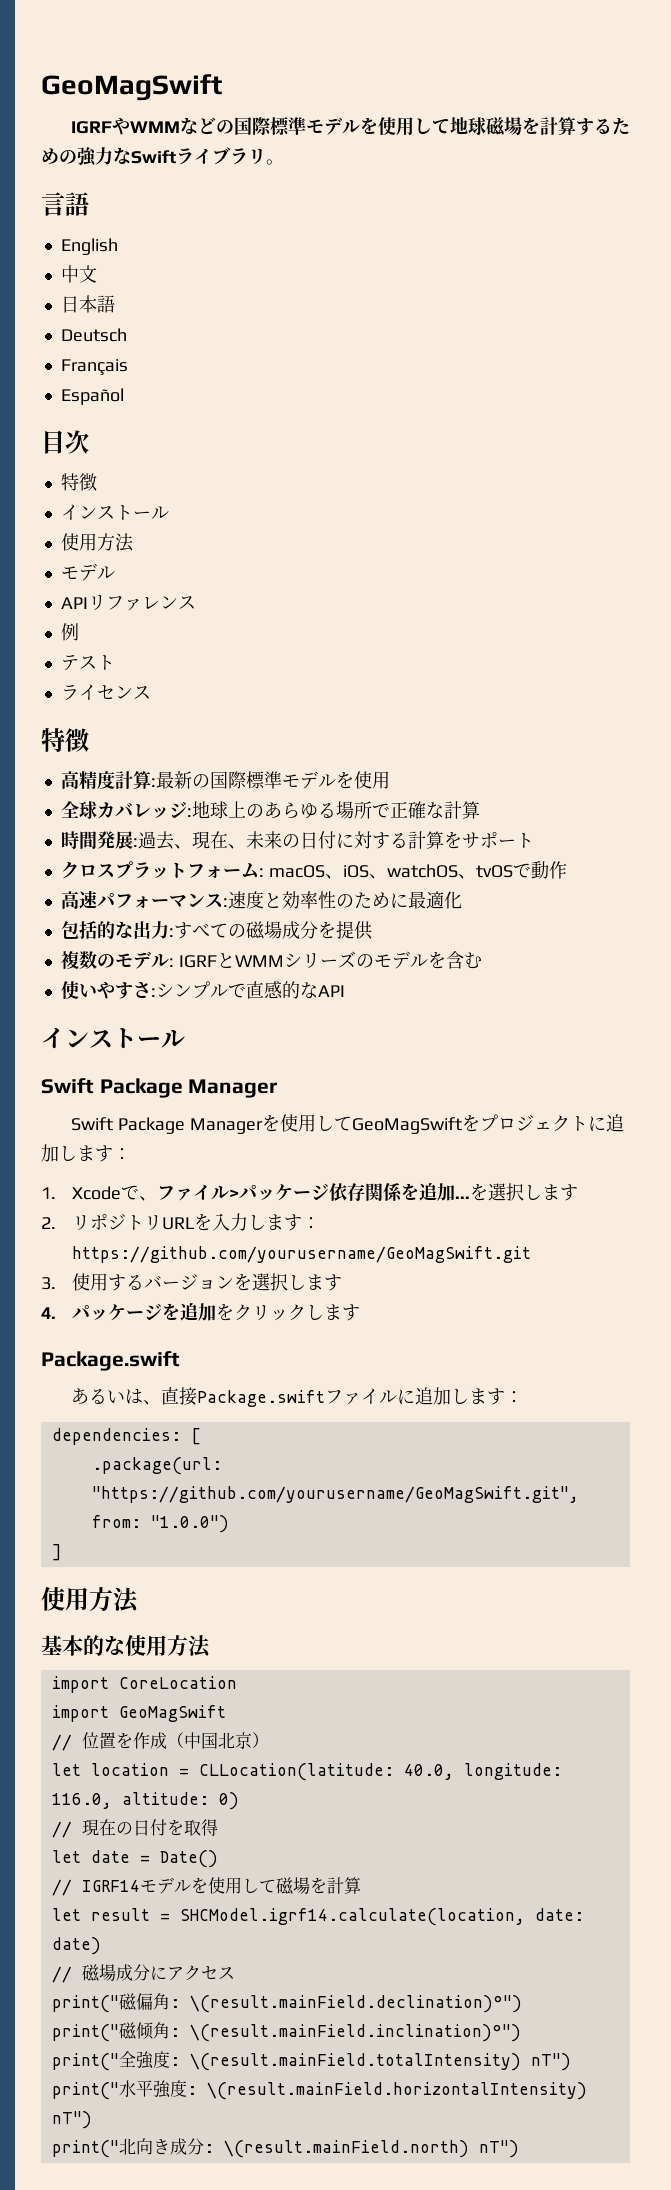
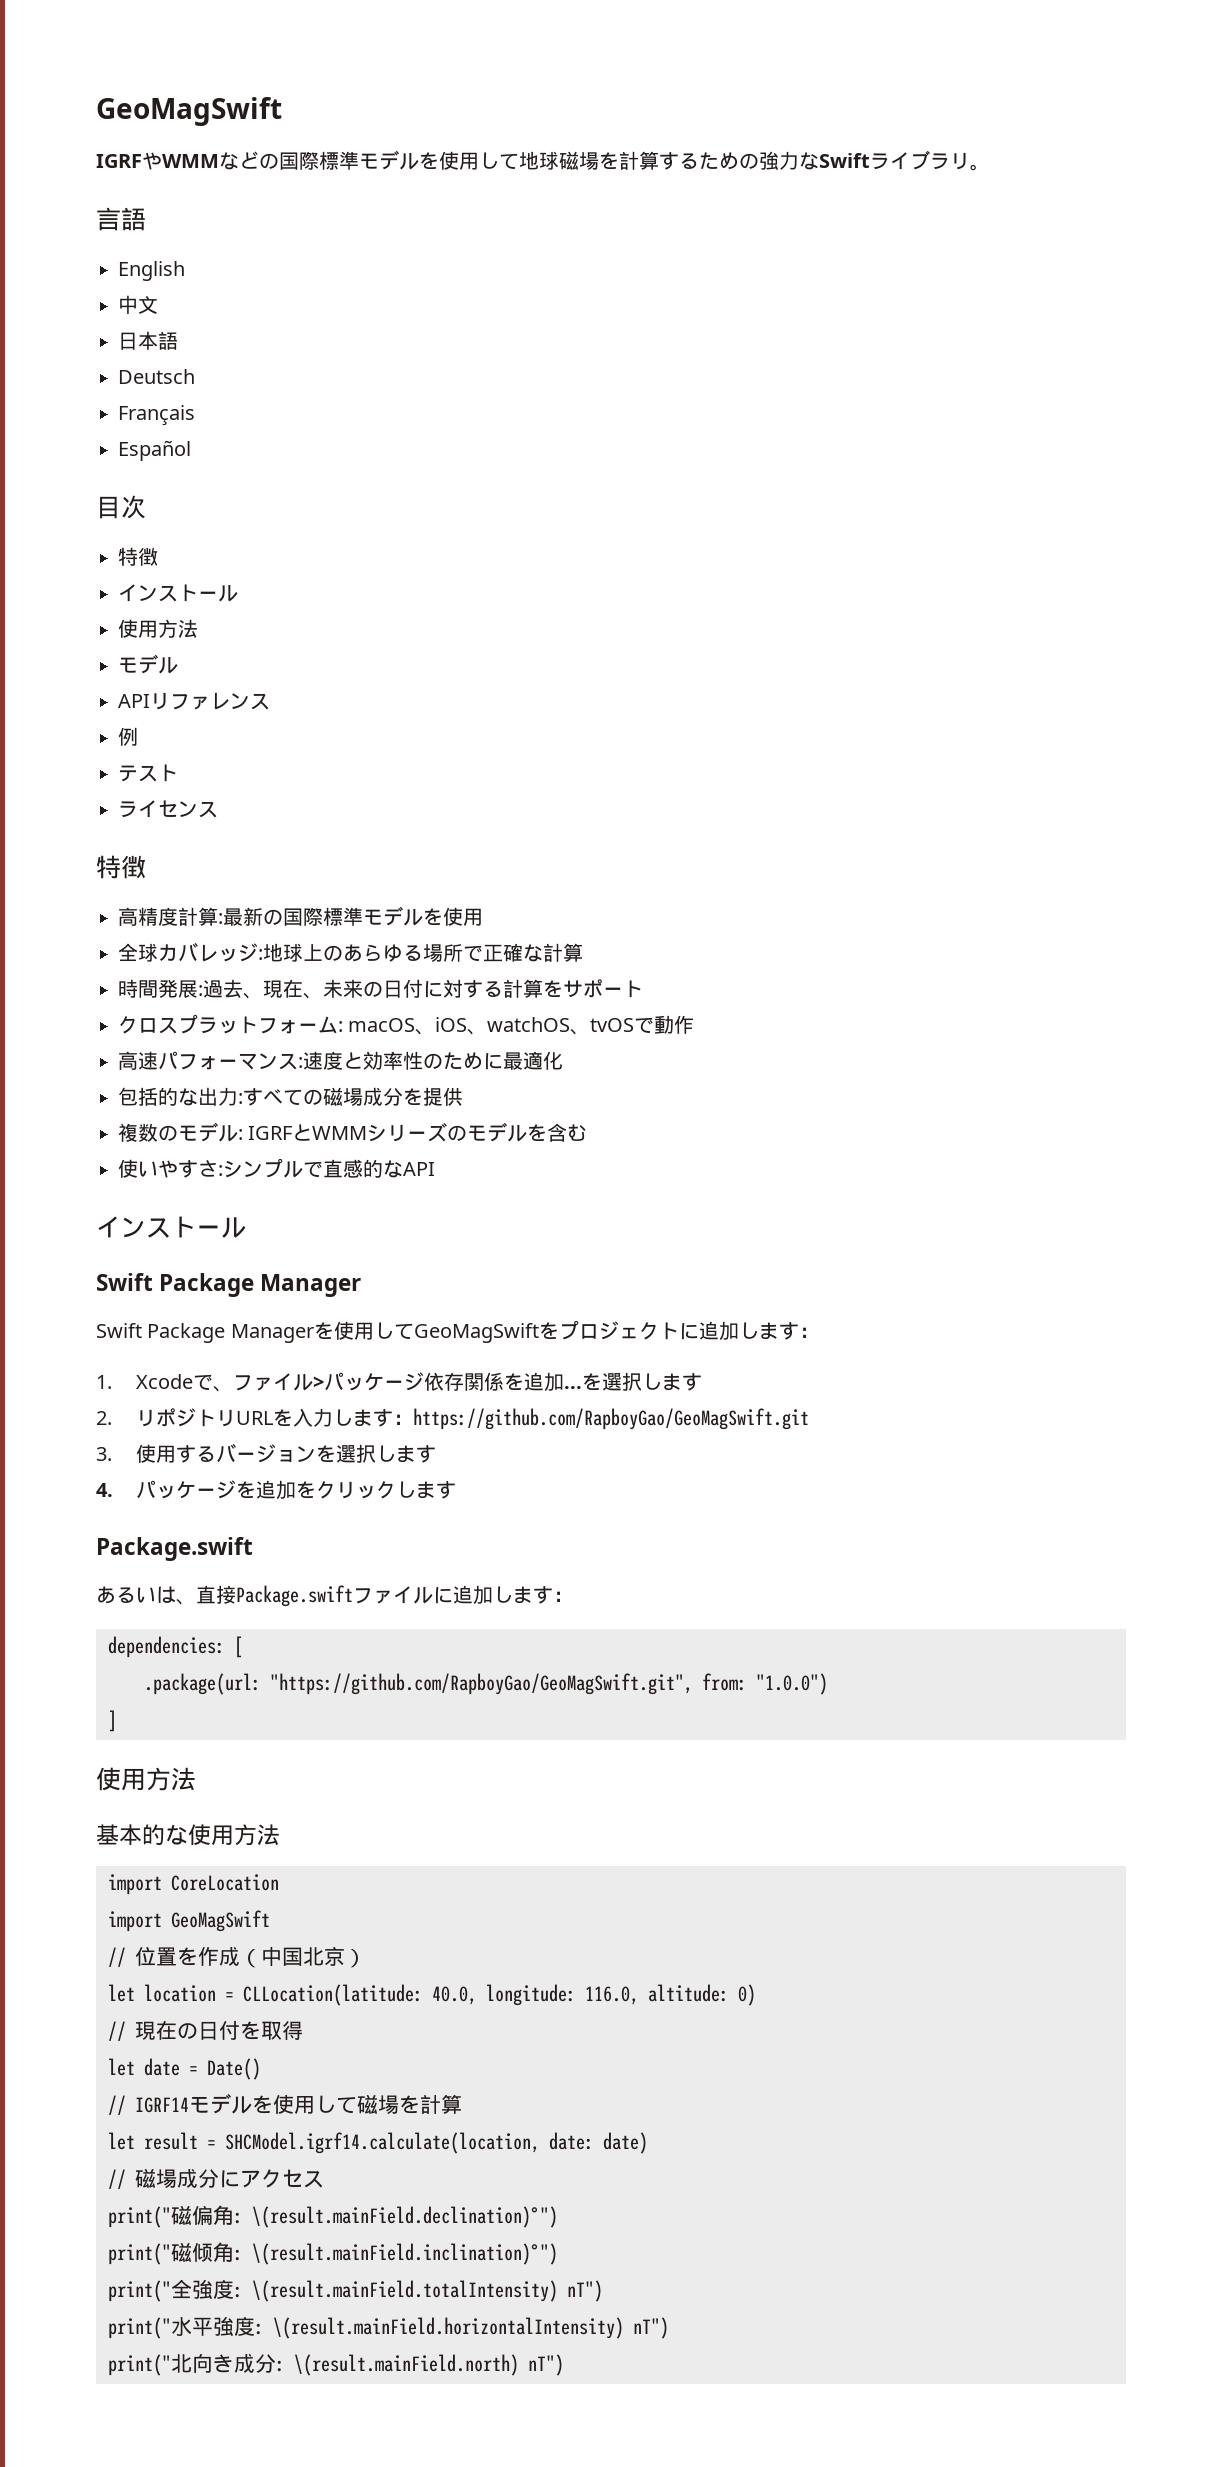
- 2.リポジトリURLを入力します：https://github.com/yourusername/GeoMagSwift.git
+ 2.リポジトリURLを入力します：https://github.com/RapboyGao/GeoMagSwift.git
- .package(url: "https://github.com/yourusername/GeoMagSwift.git", from: "1.0.0")
+ .package(url: "https://github.com/RapboyGao/GeoMagSwift.git", from: "1.0.0")

